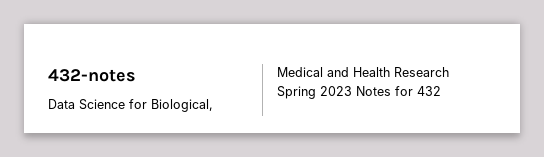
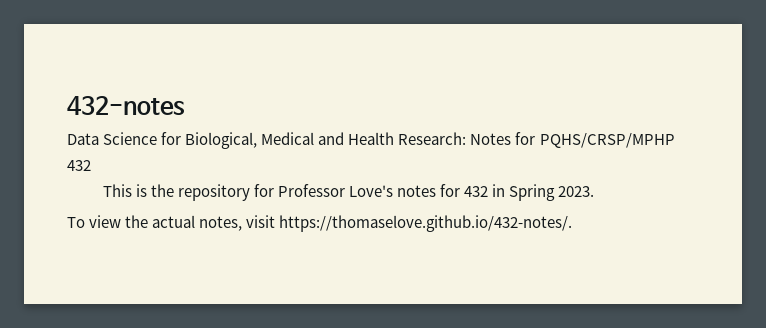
- Data Science for Biological, Medical and Health Research Spring 2023 Notes for 432
+ Data Science for Biological, Medical and Health Research: Notes for PQHS/CRSP/MPHP 432
+ This is the repository for Professor Love's notes for 432 in Spring 2023.
+ To view the actual notes, visit https://thomaselove.github.io/432-notes/.

